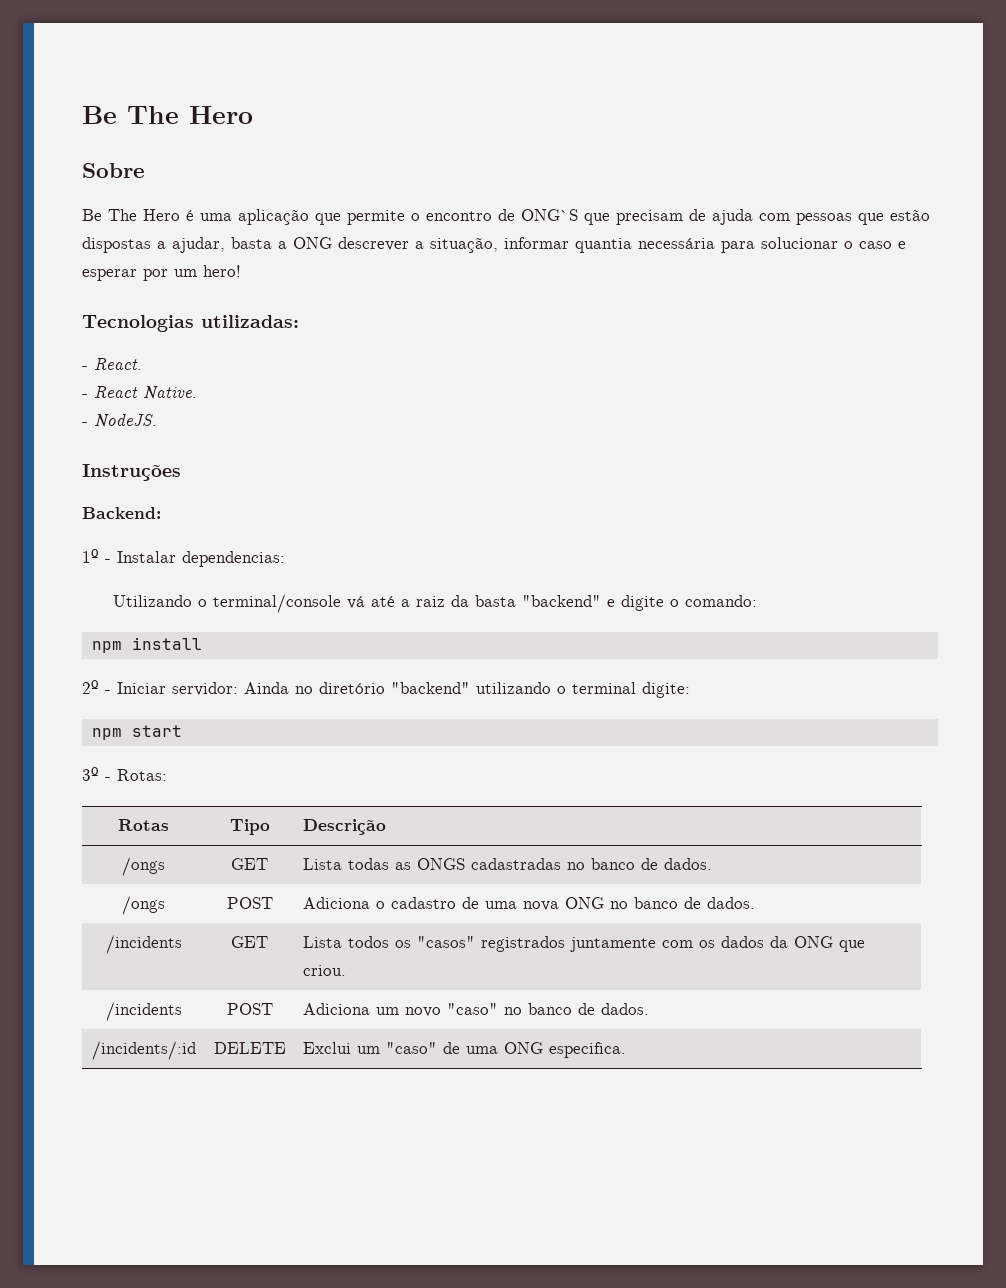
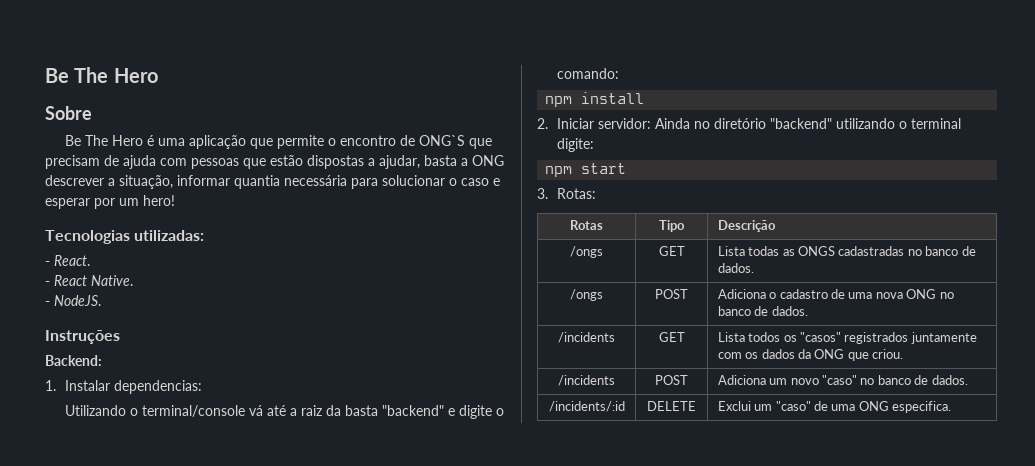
- 1º - Instalar dependencias:
+ 1. Instalar dependencias:
- 2º - Iniciar servidor: Ainda no diretório "backend" utilizando o terminal digite:
+ 2. Iniciar servidor: Ainda no diretório "backend" utilizando o terminal digite:
- 3º - Rotas:
+ 3. Rotas:

